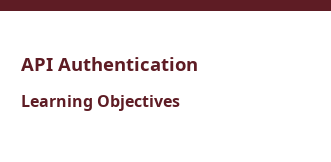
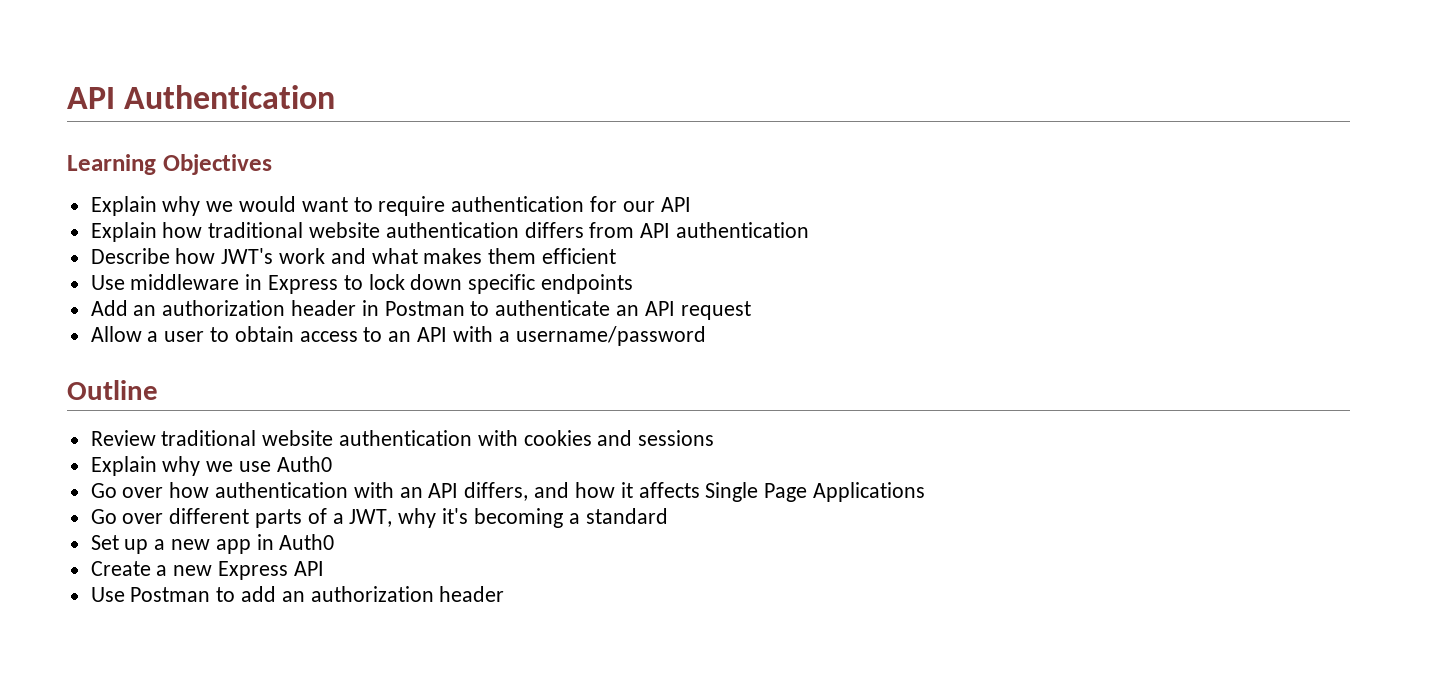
+ Explain why we would want to require authentication for our API
+ Explain how traditional website authentication differs from API authentication
+ Describe how JWT's work and what makes them efficient
+ Use middleware in Express to lock down specific endpoints
+ Add an authorization header in Postman to authenticate an API request
+ Allow a user to obtain access to an API with a username/password
+ Outline
+ Review traditional website authentication with cookies and sessions
+ Explain why we use Auth0
+ Go over how authentication with an API differs, and how it affects Single Page Applications
+ Go over different parts of a JWT, why it's becoming a standard
+ Set up a new app in Auth0
+ Create a new Express API
+ Use Postman to add an authorization header

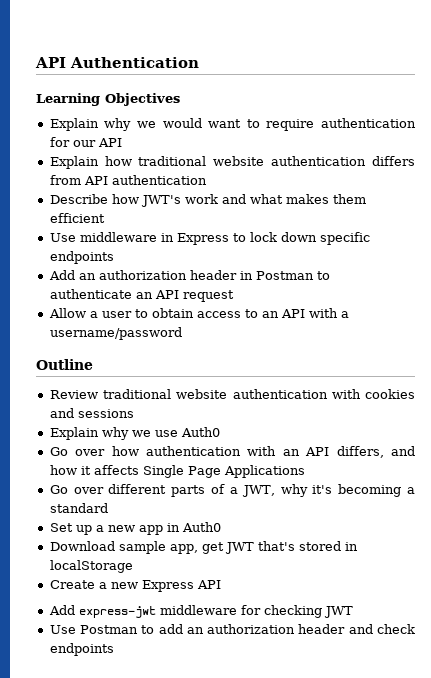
+ Download sample app, get JWT that's stored in localStorage
+ Add express-jwt middleware for checking JWT
- Use Postman to add an authorization header
+ Use Postman to add an authorization header and check endpoints

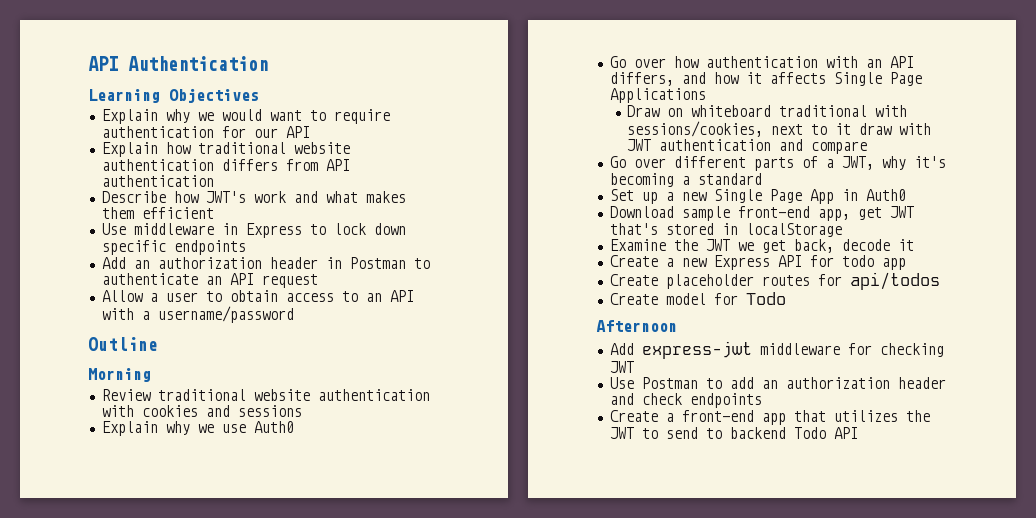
+ Morning
+ Draw on whiteboard traditional with sessions/cookies, next to it draw with JWT authentication and compare
- Set up a new app in Auth0
+ Set up a new Single Page App in Auth0
- Download sample app, get JWT that's stored in localStorage
+ Download sample front-end app, get JWT that's stored in localStorage
+ Examine the JWT we get back, decode it
- Create a new Express API
+ Create a new Express API for todo app
+ Create placeholder routes for api/todos
+ Create model for Todo
+ Afternoon
+ Create a front-end app that utilizes the JWT to send to backend Todo API

